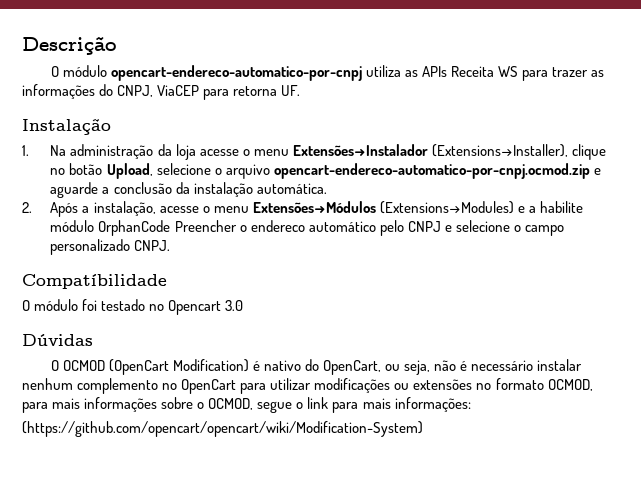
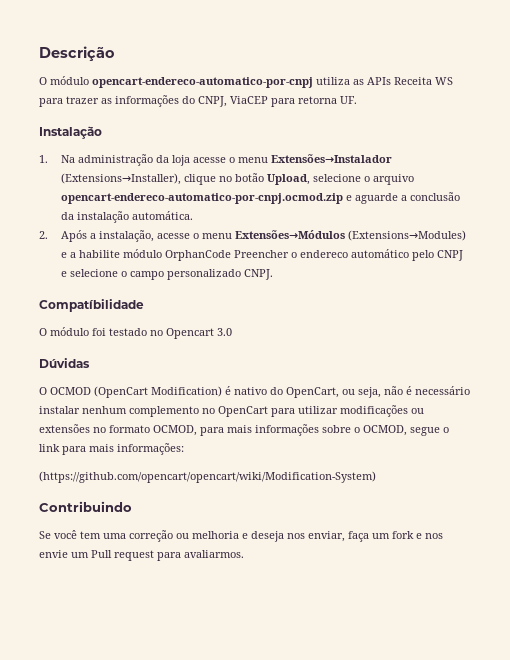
+ Contribuindo
+ Se você tem uma correção ou melhoria e deseja nos enviar, faça um fork e nos envie um Pull request para avaliarmos.

